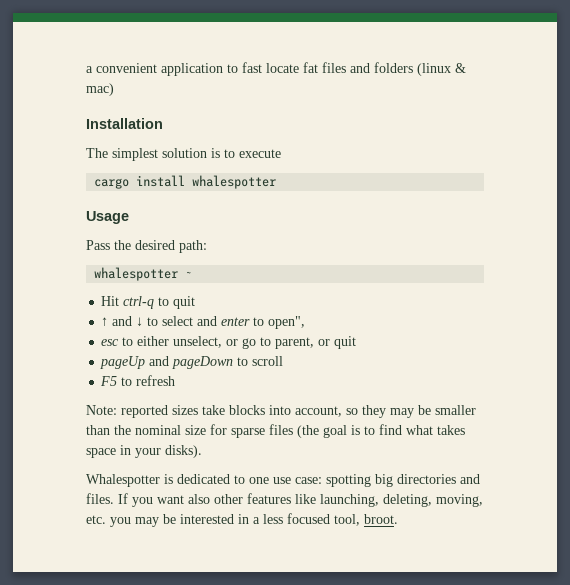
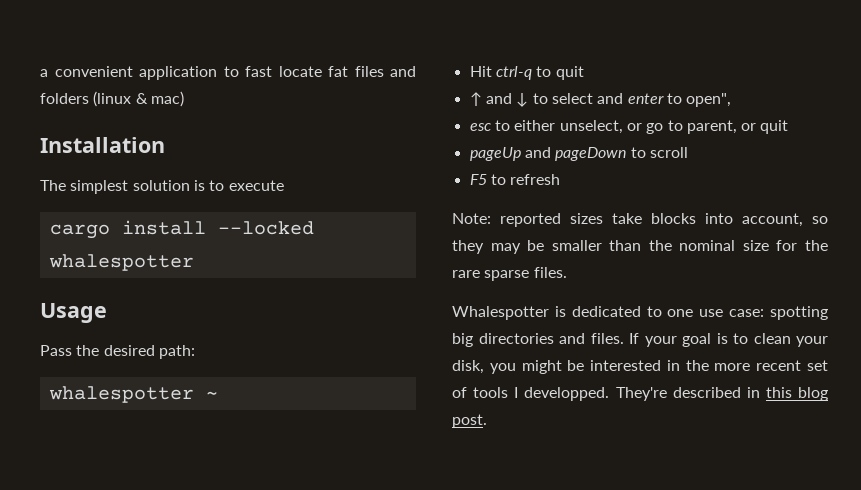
- cargo install whalespotter
+ cargo install --locked whalespotter
- Note: reported sizes take blocks into account, so they may be smaller than the nominal size for sparse files (the goal is to find what takes space in your disks).
+ Note: reported sizes take blocks into account, so they may be smaller than the nominal size for the rare sparse files.
- If you want also other features like launching, deleting, moving, etc. you may be interested in a less focused tool, broot.
+ If your goal is to clean your disk, you might be interested in the more recent set of tools I developped. They're described in this blog post.

